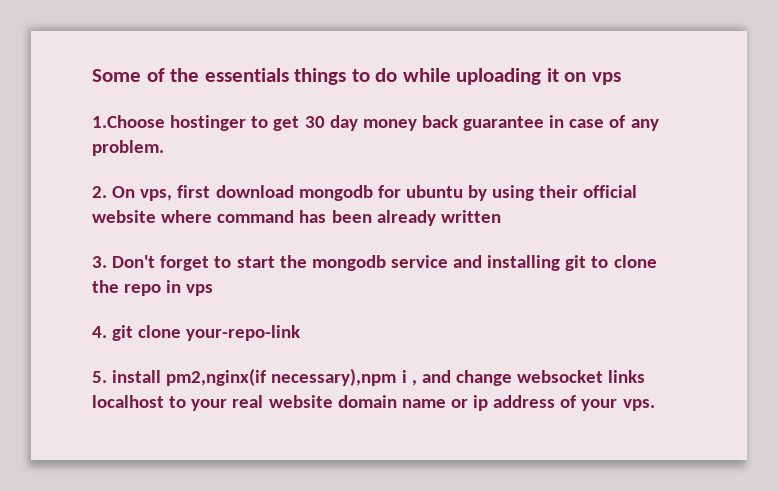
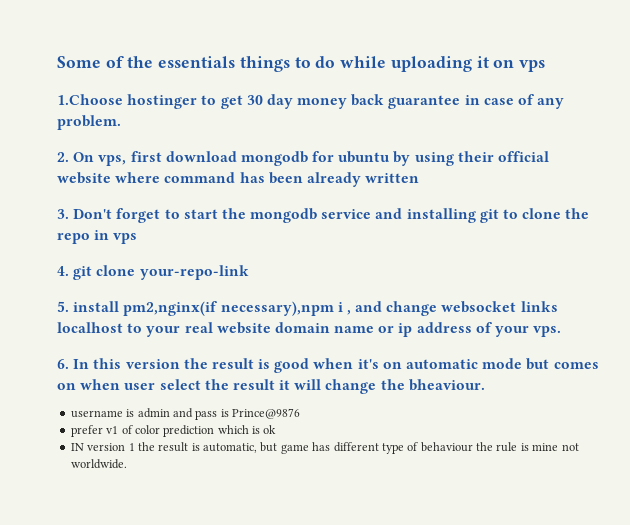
+ 6. In this version the result is good when it's on automatic mode but comes on when user select the result it will change the bheaviour.
+ username is admin and pass is Prince@9876
+ prefer v1 of color prediction which is ok
+ IN version 1 the result is automatic, but game has different type of behaviour the rule is mine not worldwide.

